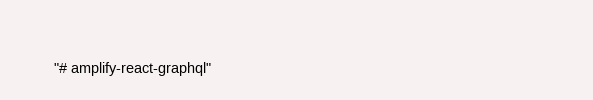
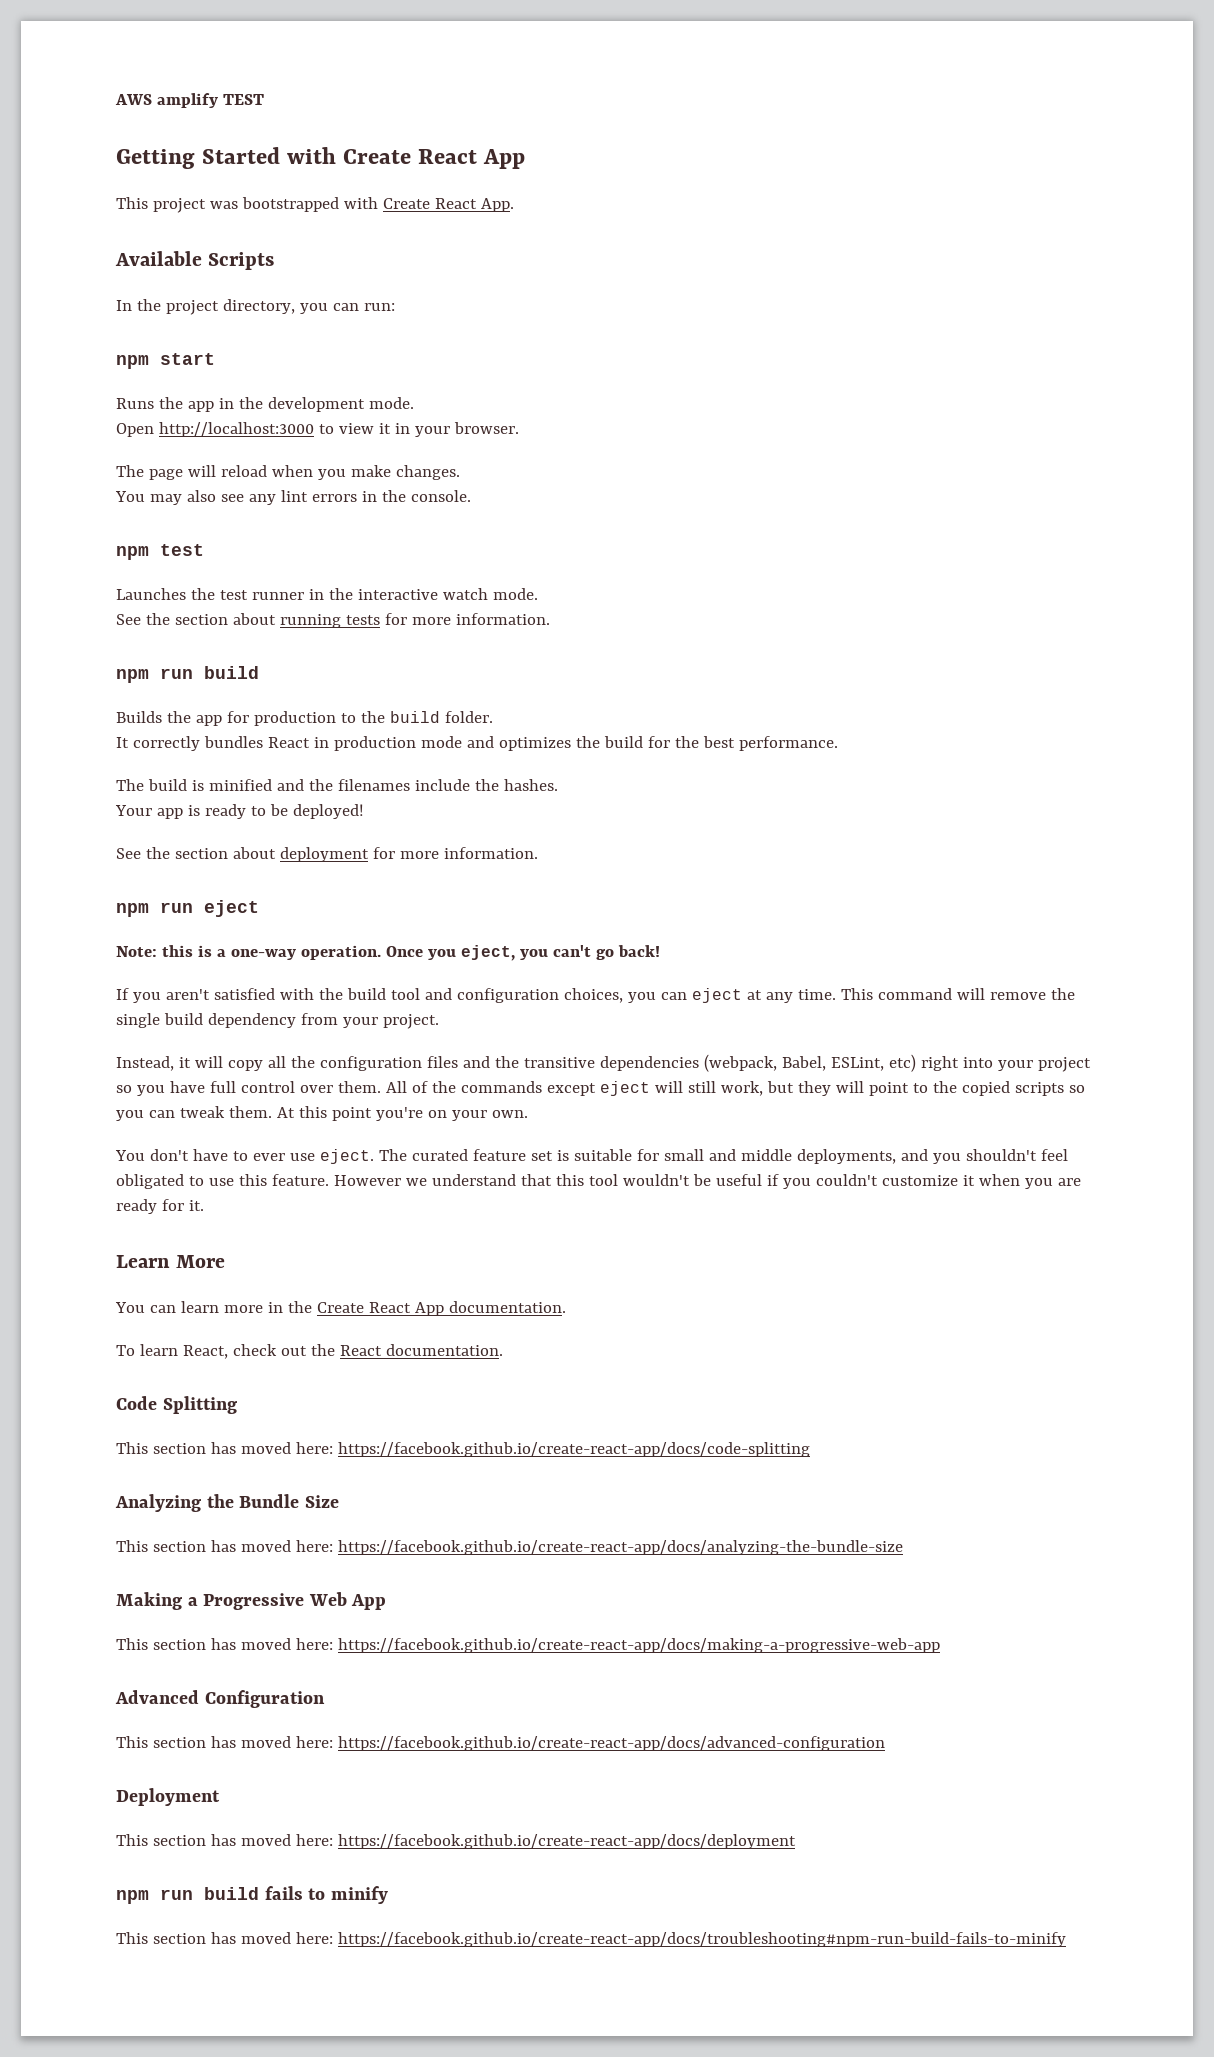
- "# amplify-react-graphql"
+ AWS amplify TEST
+ Getting Started with Create React App
+ This project was bootstrapped with Create React App.
+ Available Scripts
+ In the project directory, you can run:
+ npm start
+ Runs the app in the development mode.
+ Open http://localhost:3000 to view it in your browser.
+ The page will reload when you make changes.
+ You may also see any lint errors in the console.
+ npm test
+ Launches the test runner in the interactive watch mode.
+ See the section about running tests for more information.
+ npm run build
+ Builds the app for production to the build folder.
+ It correctly bundles React in production mode and optimizes the build for the best performance.
+ The build is minified and the filenames include the hashes.
+ Your app is ready to be deployed!
+ See the section about deployment for more information.
+ npm run eject
+ Note: this is a one-way operation. Once you eject, you can't go back!
+ If you aren't satisfied with the build tool and configuration choices, you can eject at any time. This command will remove the single build dependency from your project.
+ Instead, it will copy all the configuration files and the transitive dependencies (webpack, Babel, ESLint, etc) right into your project so you have full control over them. All of the commands except eject will still work, but they will point to the copied scripts so you can tweak them. At this point you're on your own.
+ You don't have to ever use eject. The curated feature set is suitable for small and middle deployments, and you shouldn't feel obligated to use this feature. However we understand that this tool wouldn't be useful if you couldn't customize it when you are ready for it.
+ Learn More
+ You can learn more in the Create React App documentation.
+ To learn React, check out the React documentation.
+ Code Splitting
+ This section has moved here: https://facebook.github.io/create-react-app/docs/code-splitting
+ Analyzing the Bundle Size
+ This section has moved here: https://facebook.github.io/create-react-app/docs/analyzing-the-bundle-size
+ Making a Progressive Web App
+ This section has moved here: https://facebook.github.io/create-react-app/docs/making-a-progressive-web-app
+ Advanced Configuration
+ This section has moved here: https://facebook.github.io/create-react-app/docs/advanced-configuration
+ Deployment
+ This section has moved here: https://facebook.github.io/create-react-app/docs/deployment
+ npm run build fails to minify
+ This section has moved here: https://facebook.github.io/create-react-app/docs/troubleshooting#npm-run-build-fails-to-minify

